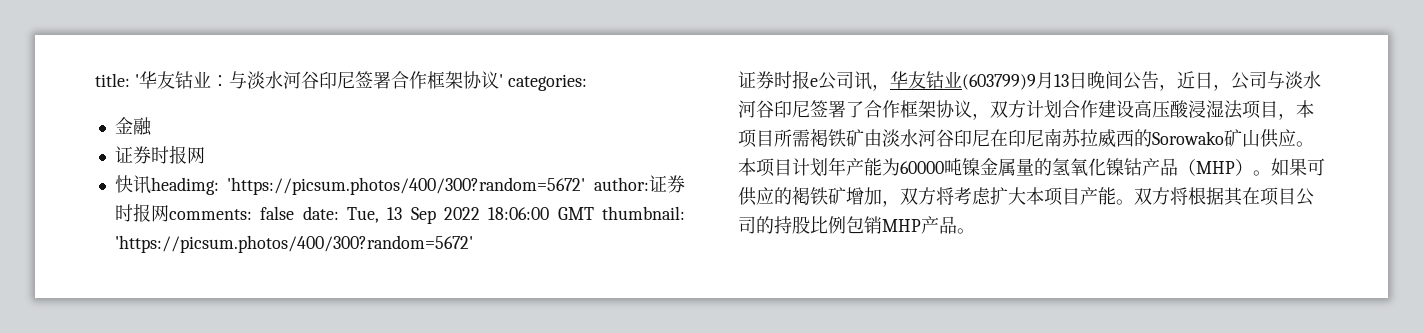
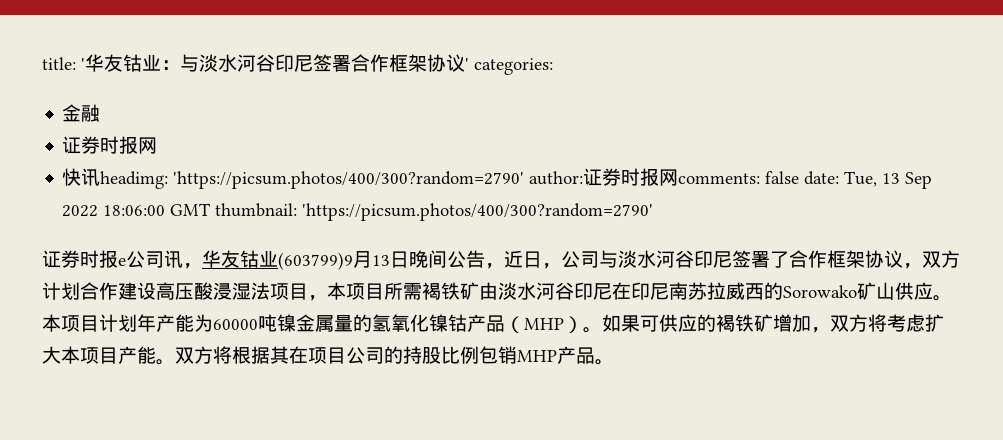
- 快讯headimg: 'https://picsum.photos/400/300?random=5672' author:证券时报网comments: false date: Tue, 13 Sep 2022 18:06:00 GMT thumbnail: 'https://picsum.photos/400/300?random=5672'
+ 快讯headimg: 'https://picsum.photos/400/300?random=2790' author:证券时报网comments: false date: Tue, 13 Sep 2022 18:06:00 GMT thumbnail: 'https://picsum.photos/400/300?random=2790'

